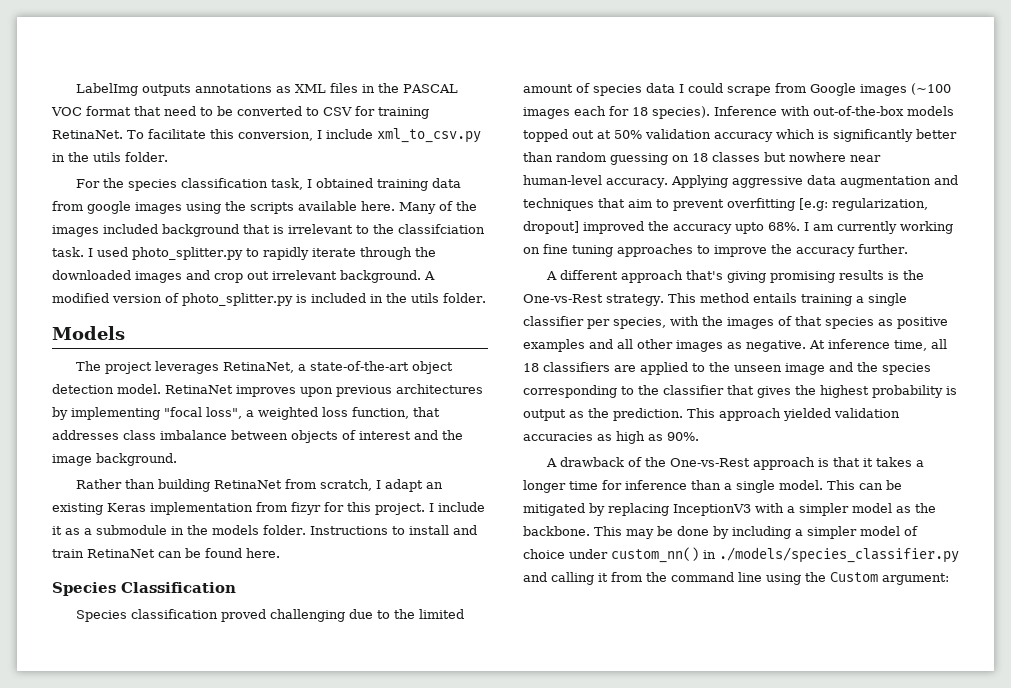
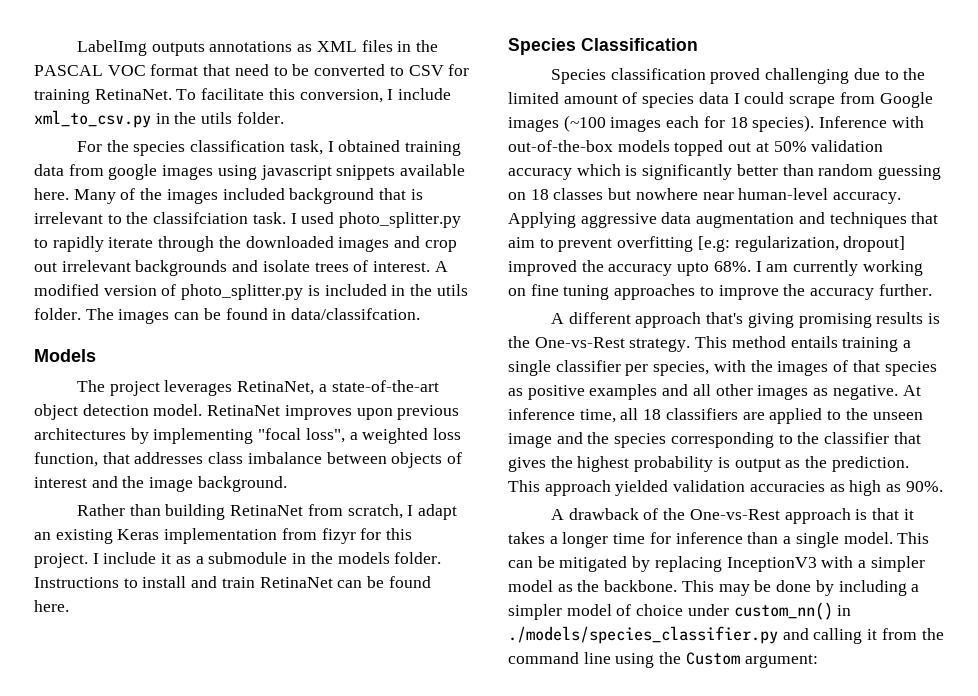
- For the species classification task, I obtained training data from google images using the scripts available here.
+ For the species classification task, I obtained training data from google images using javascript snippets available here.
- I used photo_splitter.py to rapidly iterate through the downloaded images and crop out irrelevant background.
+ I used photo_splitter.py to rapidly iterate through the downloaded images and crop out irrelevant backgrounds and isolate trees of interest.
+ The images can be found in data/classifcation.

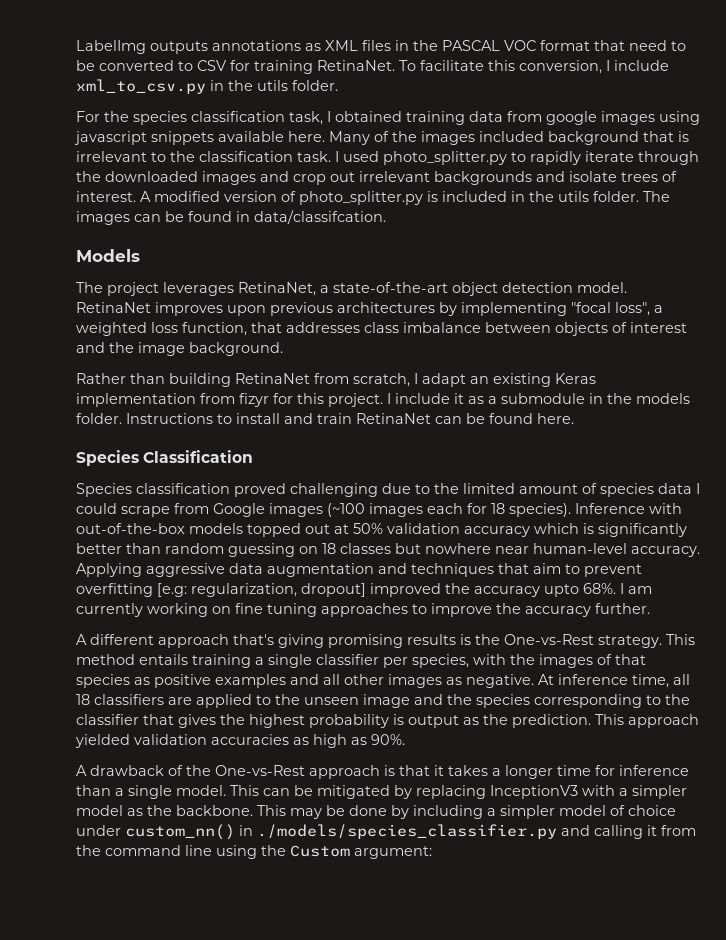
- Many of the images included background that is irrelevant to the classifciation task.
+ Many of the images included background that is irrelevant to the classification task.

